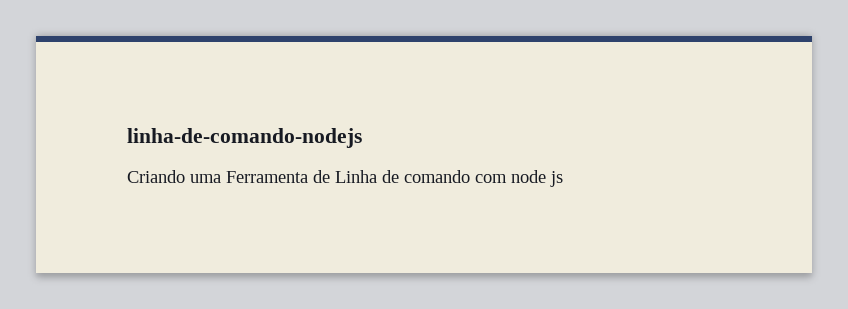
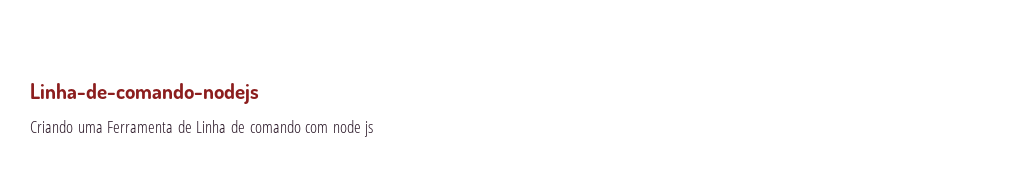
- linha-de-comando-nodejs
+ Linha-de-comando-nodejs

